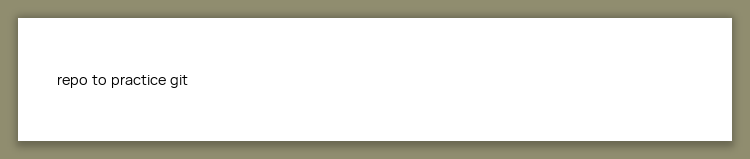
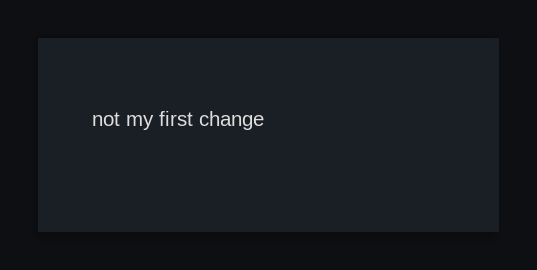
- repo to practice git
+ not my first change

